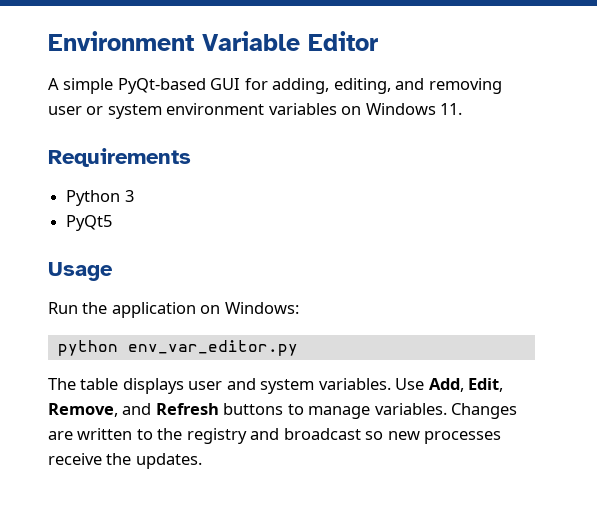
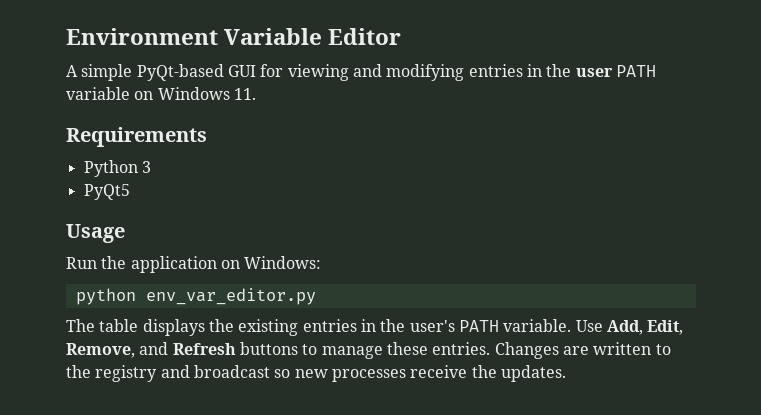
- A simple PyQt-based GUI for adding, editing, and removing user or system environment variables on Windows 11.
+ A simple PyQt-based GUI for viewing and modifying entries in the user PATH variable on Windows 11.
- The table displays user and system variables.
+ The table displays the existing entries in the user's PATH variable.
- Use Add, Edit, Remove, and Refresh buttons to manage variables.
+ Use Add, Edit, Remove, and Refresh buttons to manage these entries.

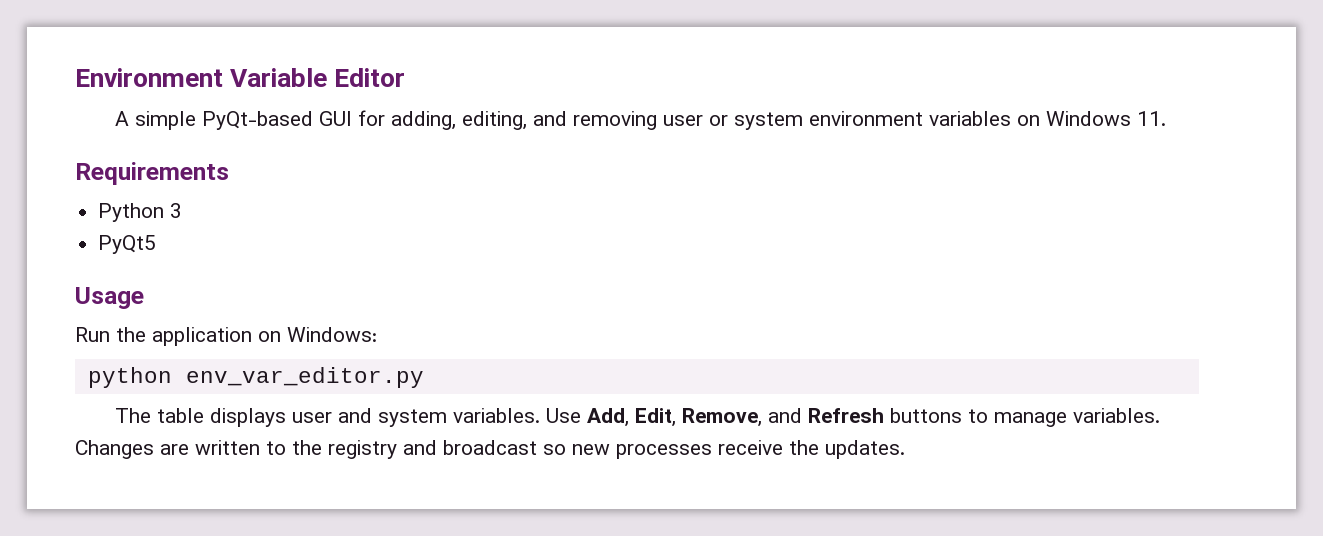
- A simple PyQt-based GUI for viewing and modifying entries in the user PATH variable on Windows 11.
+ A simple PyQt-based GUI for adding, editing, and removing user or system environment variables on Windows 11.
- The table displays the existing entries in the user's PATH variable.
+ The table displays user and system variables.
- Use Add, Edit, Remove, and Refresh buttons to manage these entries.
+ Use Add, Edit, Remove, and Refresh buttons to manage variables.

